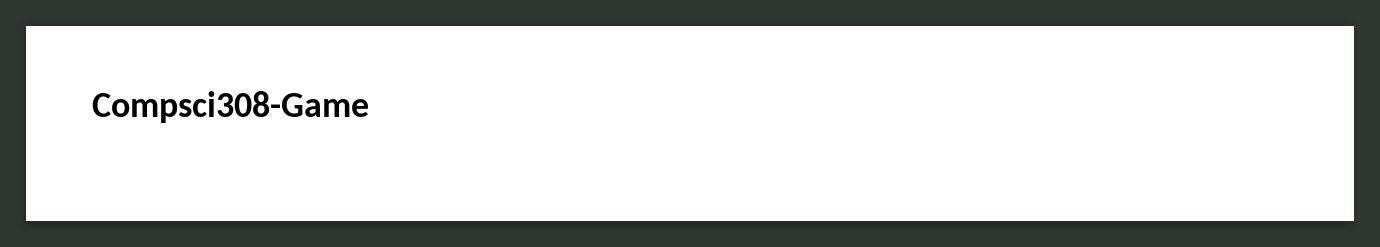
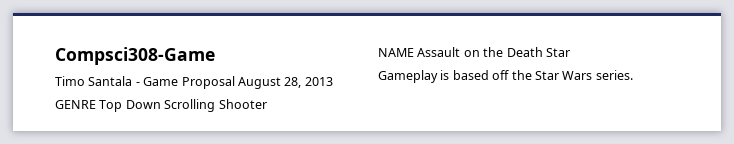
+ Timo Santala - Game Proposal August 28, 2013
+ GENRE Top Down Scrolling Shooter
+ NAME Assault on the Death Star
+ Gameplay is based off the Star Wars series.

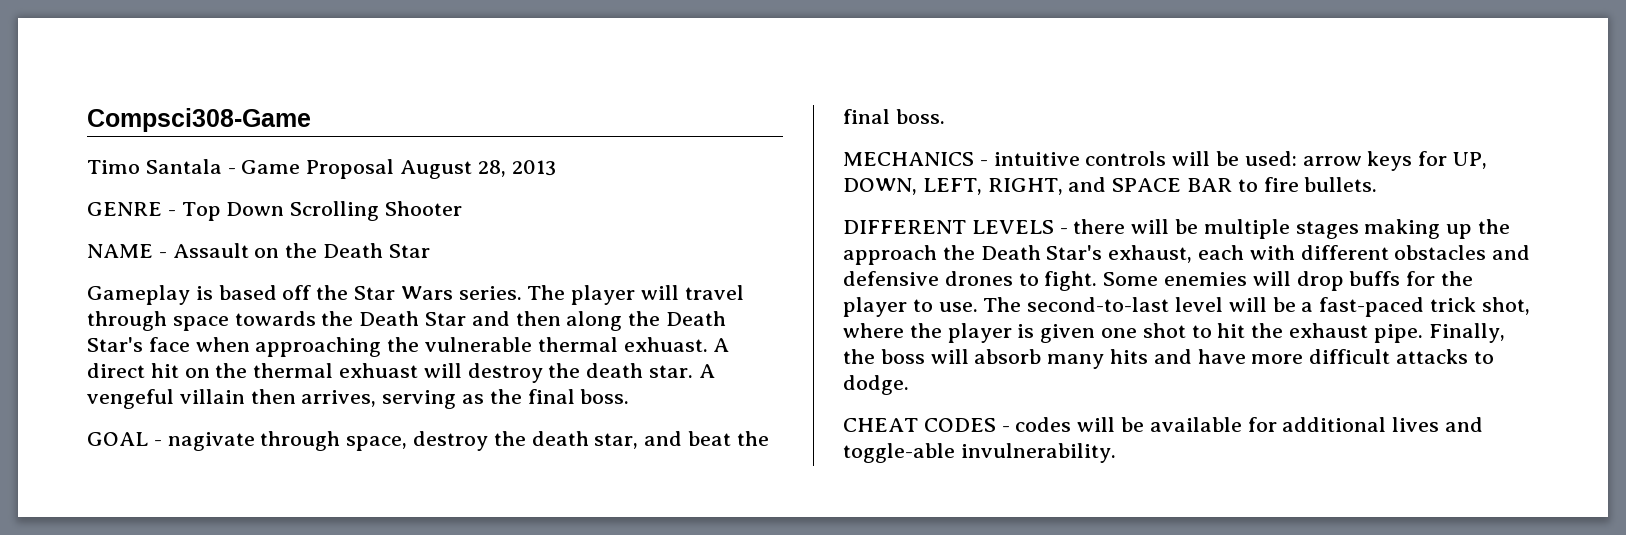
- GENRE Top Down Scrolling Shooter
+ GENRE - Top Down Scrolling Shooter
- NAME Assault on the Death Star
+ NAME - Assault on the Death Star
+ The player will travel through space towards the Death Star and then along the Death Star's face when approaching the vulnerable thermal exhuast. A direct hit on the thermal exhuast will destroy the death star. A vengeful villain then arrives, serving as the final boss.
+ GOAL - nagivate through space, destroy the death star, and beat the final boss.
+ MECHANICS - intuitive controls will be used: arrow keys for UP, DOWN, LEFT, RIGHT, and SPACE BAR to fire bullets.
+ DIFFERENT LEVELS - there will be multiple stages making up the approach the Death Star's exhaust, each with different obstacles and defensive drones to fight. Some enemies will drop buffs for the player to use. The second-to-last level will be a fast-paced trick shot, where the player is given one shot to hit the exhaust pipe. Finally, the boss will absorb many hits and have more difficult attacks to dodge.
+ CHEAT CODES - codes will be available for additional lives and toggle-able invulnerability.

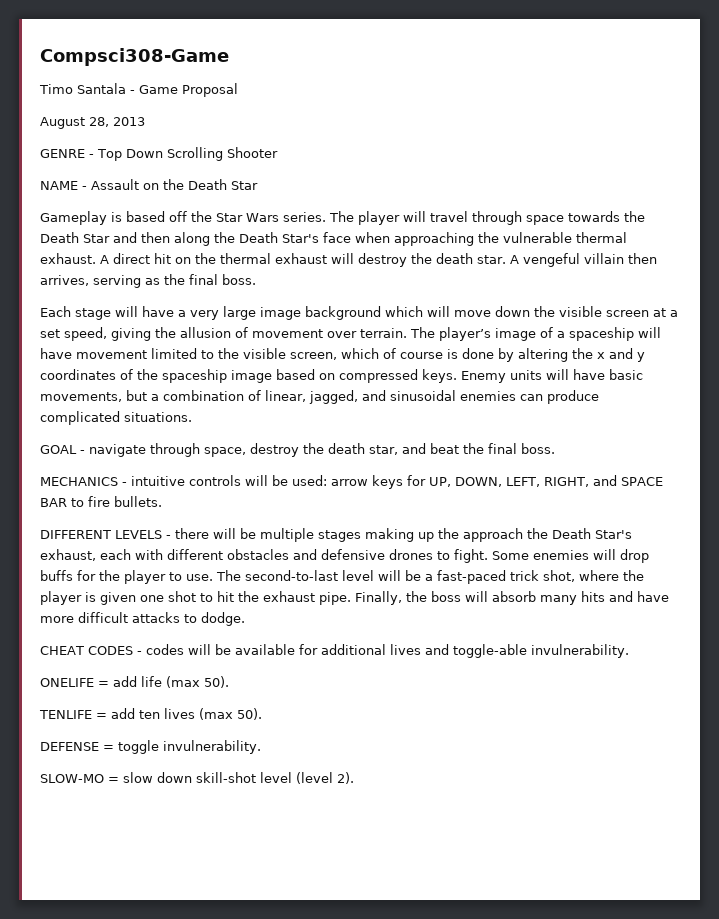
- Timo Santala - Game Proposal August 28, 2013
+ Timo Santala - Game Proposal
+ August 28, 2013
- The player will travel through space towards the Death Star and then along the Death Star's face when approaching the vulnerable thermal exhuast.
+ The player will travel through space towards the Death Star and then along the Death Star's face when approaching the vulnerable thermal exhaust.
- A direct hit on the thermal exhuast will destroy the death star.
+ A direct hit on the thermal exhaust will destroy the death star.
+ Each stage will have a very large image background which will move down the visible screen at a set speed, giving the allusion of movement over terrain. The player’s image of a spaceship will have movement limited to the visible screen, which of course is done by altering the x and y coordinates of the spaceship image based on compressed keys. Enemy units will have basic movements, but a combination of linear, jagged, and sinusoidal enemies can produce complicated situations.
- GOAL - nagivate through space, destroy the death star, and beat the final boss.
+ GOAL - navigate through space, destroy the death star, and beat the final boss.
+ ONELIFE = add life (max 50).
+ TENLIFE = add ten lives (max 50).
+ DEFENSE = toggle invulnerability.
+ SLOW-MO = slow down skill-shot level (level 2).

